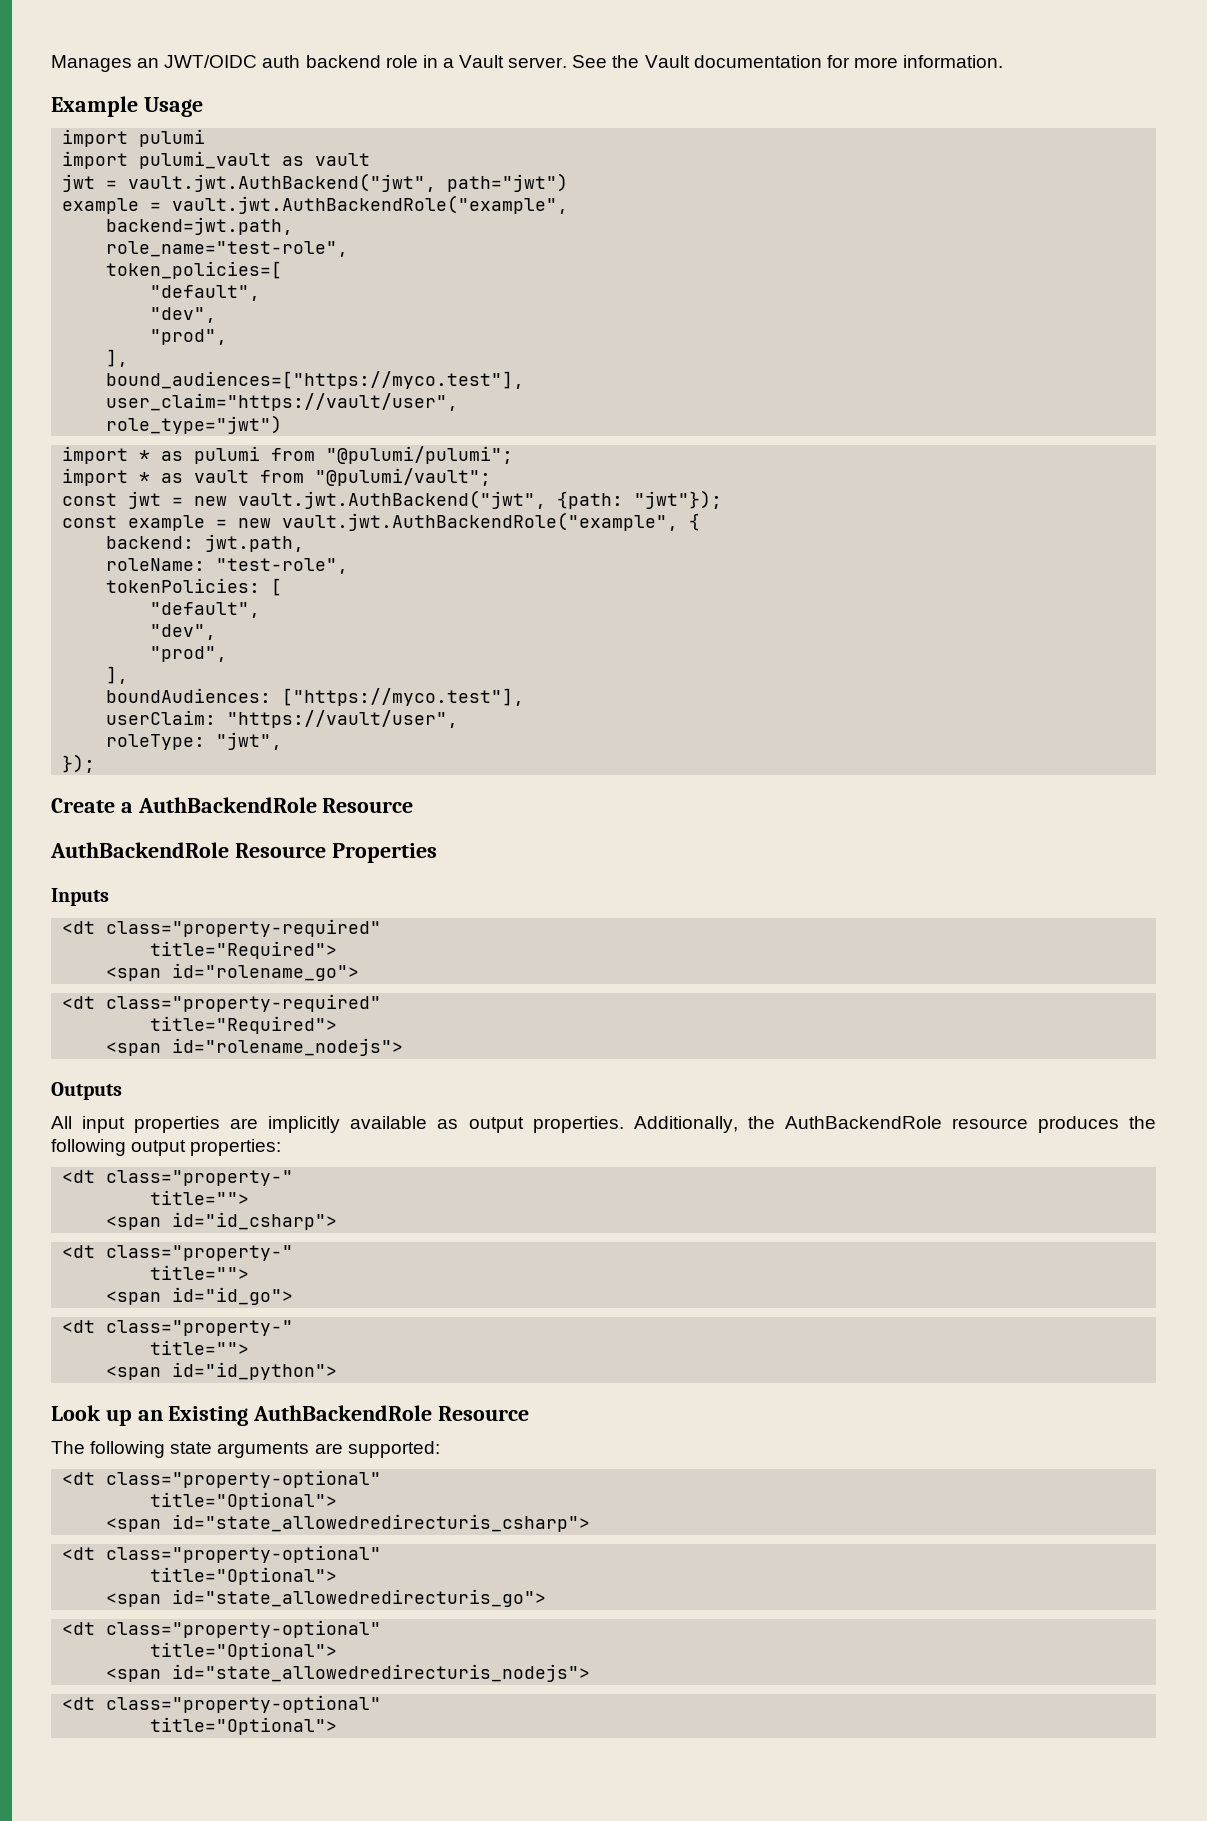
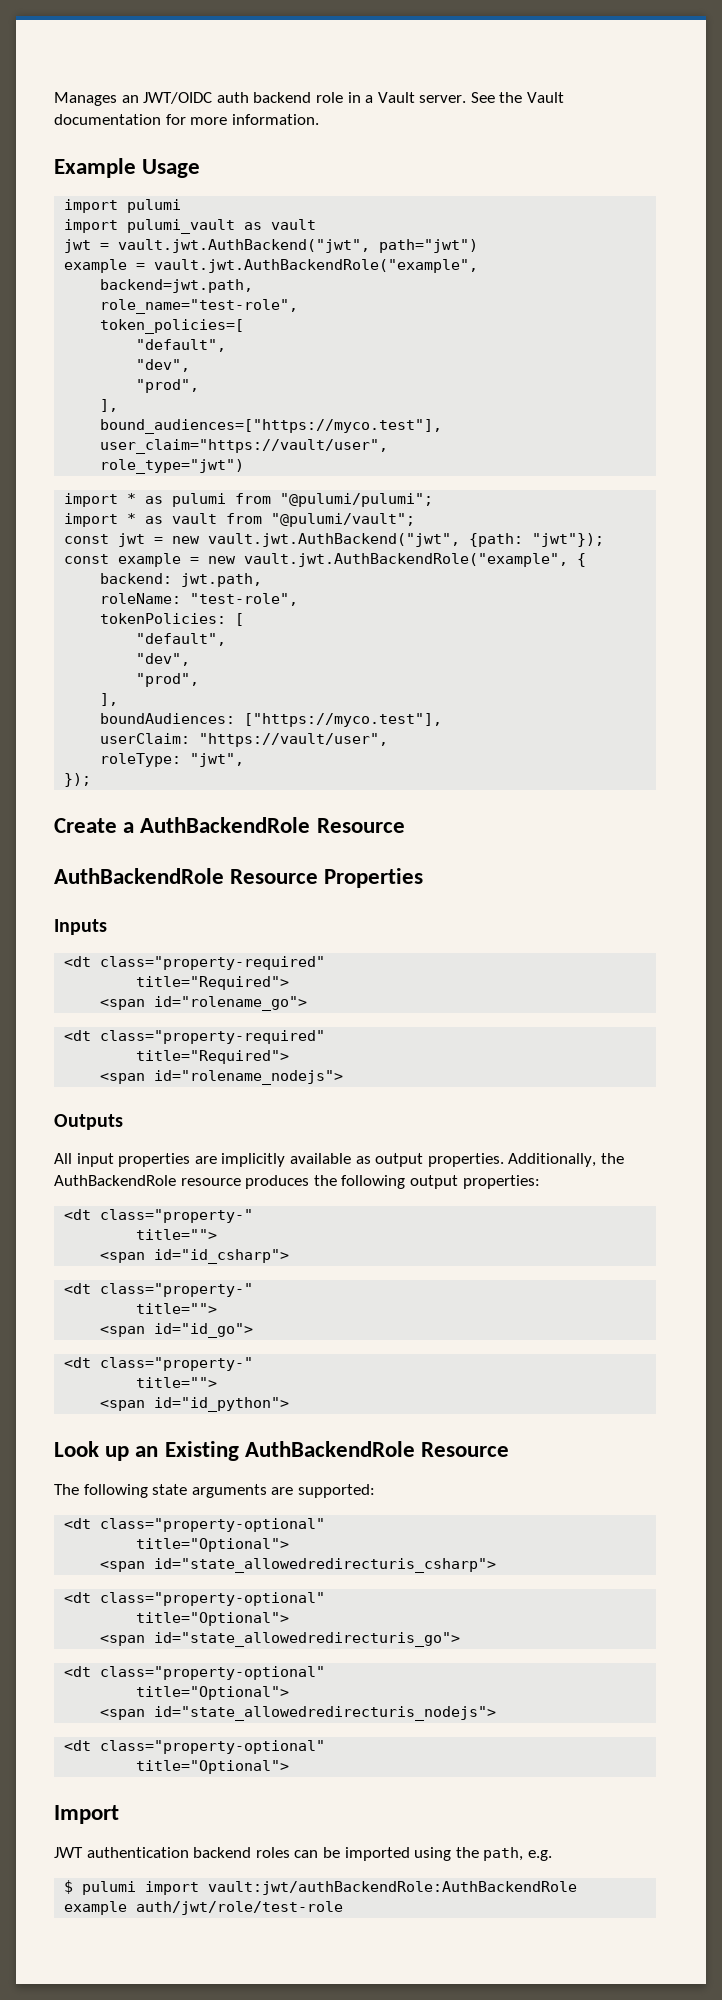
+ Import
+ JWT authentication backend roles can be imported using the path, e.g.
+ $ pulumi import vault:jwt/authBackendRole:AuthBackendRole example auth/jwt/role/test-role

